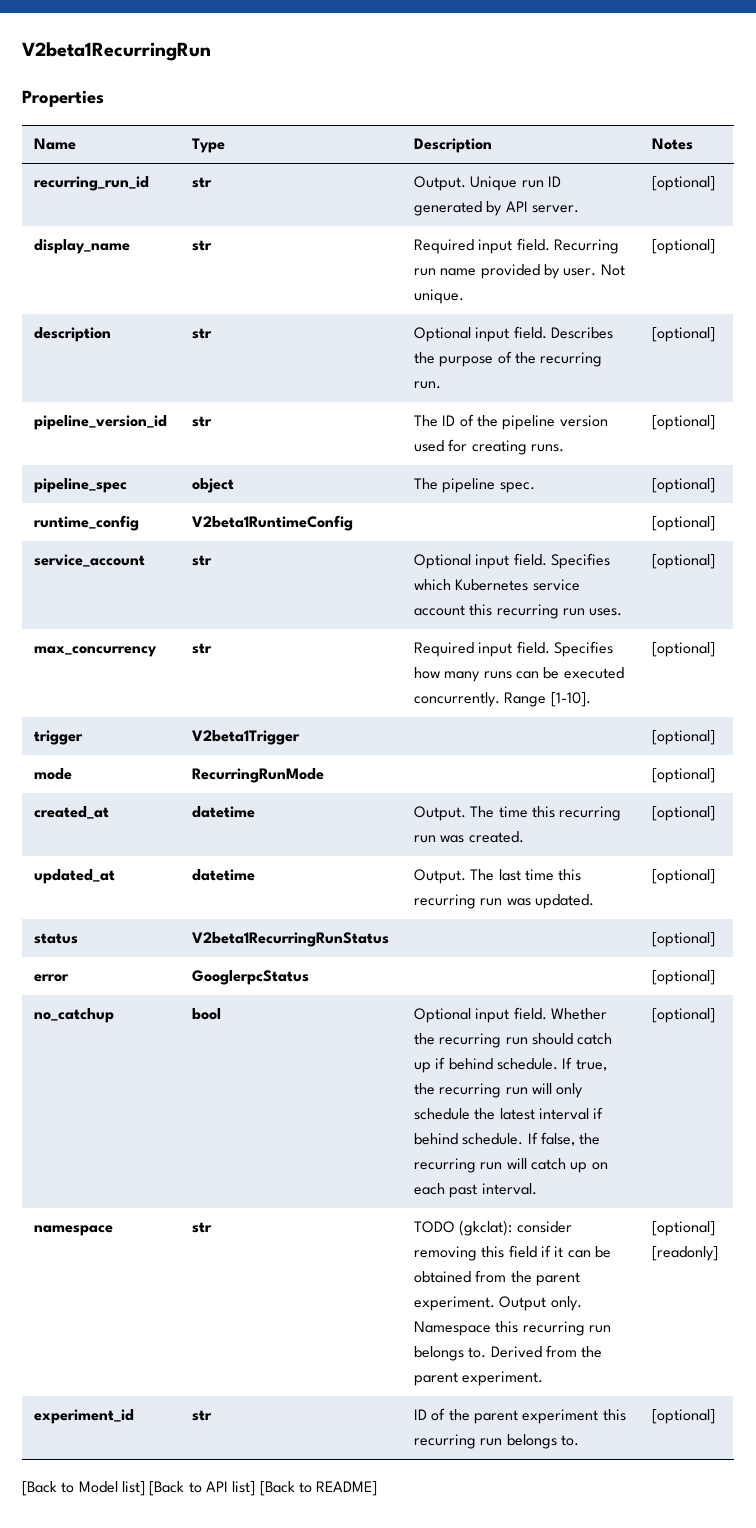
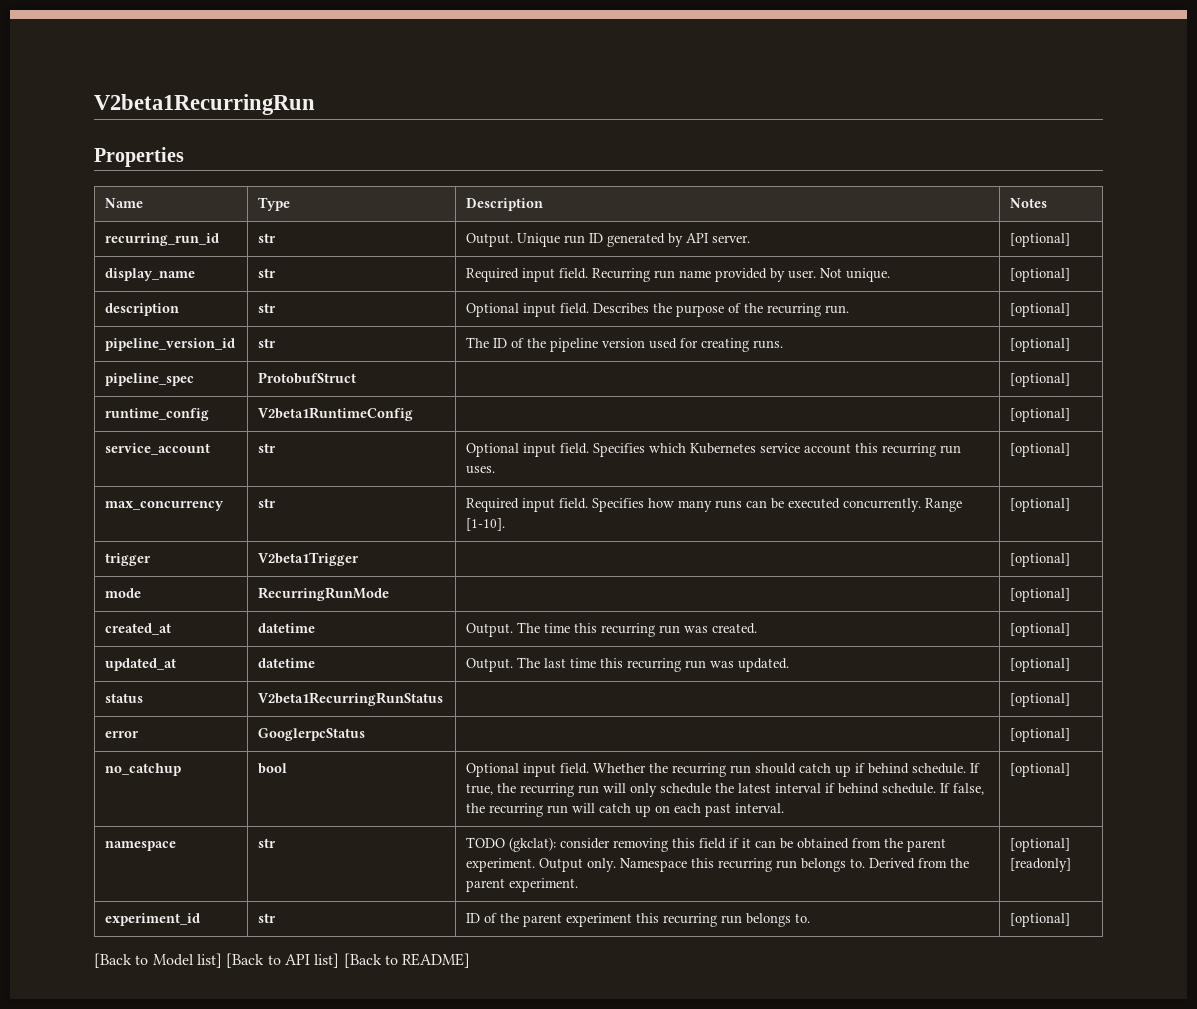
- pipeline_spec | object | The pipeline spec. | [optional]
+ pipeline_spec | ProtobufStruct | | [optional]

